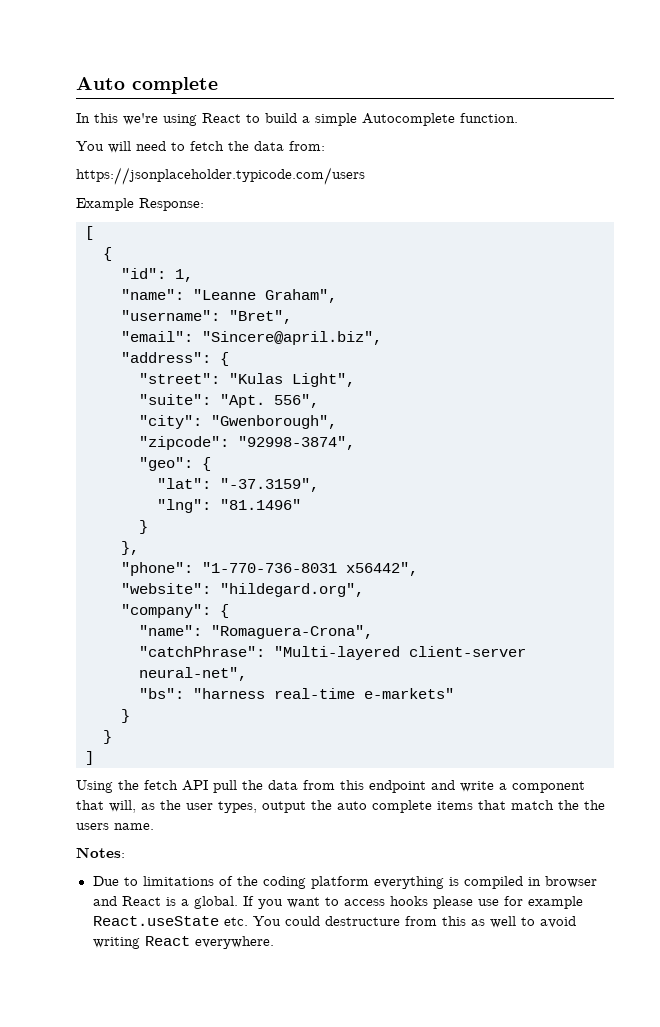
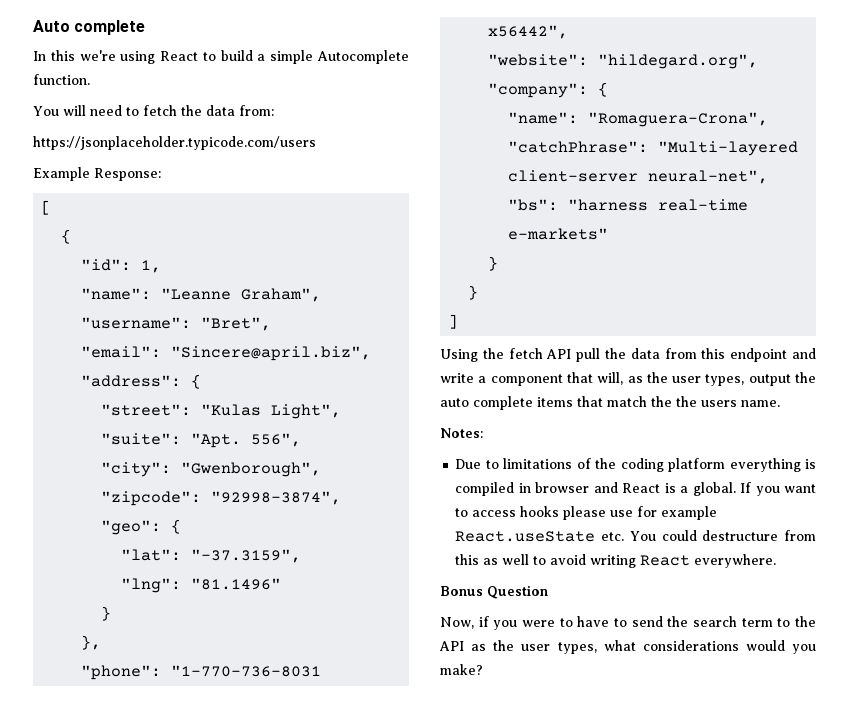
+ Bonus Question
+ Now, if you were to have to send the search term to the API as the user types, what considerations would you make?

